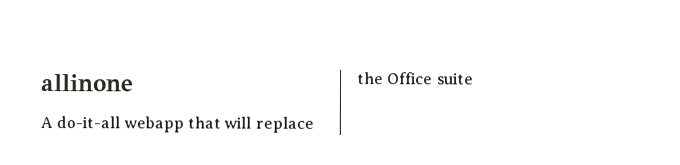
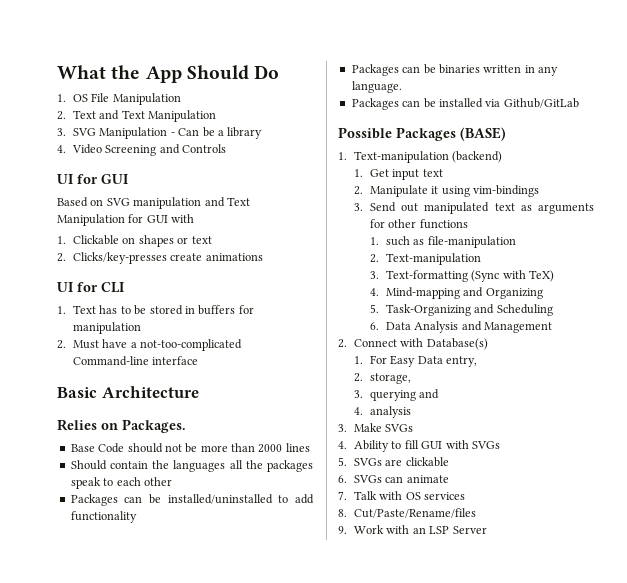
- allinone
- A do-it-all webapp that will replace the Office suite
+ What the App Should Do
+ 1. OS File Manipulation
+ 2. Text and Text Manipulation
+ 3. SVG Manipulation - Can be a library
+ 4. Video Screening and Controls
+ UI for GUI
+ Based on SVG manipulation and Text Manipulation for GUI with
+ 1. Clickable on shapes or text
+ 2. Clicks/key-presses create animations
+ UI for CLI
+ 1. Text has to be stored in buffers for manipulation
+ 2. Must have a not-too-complicated Command-line interface
+ Basic Architecture
+ Relies on Packages.
+ Base Code should not be more than 2000 lines
+ Should contain the languages all the packages speak to each other
+ Packages can be installed/uninstalled to add functionality
+ Packages can be binaries written in any language.
+ Packages can be installed via Github/GitLab
+ Possible Packages (BASE)
+ 1. Text-manipulation (backend)
+ 1. Get input text
+ 2. Manipulate it using vim-bindings
+ 3. Send out manipulated text as arguments for other functions
+ 1. such as file-manipulation
+ 2. Text-manipulation
+ 3. Text-formatting (Sync with TeX)
+ 4. Mind-mapping and Organizing
+ 5. Task-Organizing and Scheduling
+ 6. Data Analysis and Management
+ 2. Connect with Database(s)
+ 1. For Easy Data entry,
+ 2. storage,
+ 3. querying and
+ 4. analysis
+ 3. Make SVGs
+ 4. Ability to fill GUI with SVGs
+ 5. SVGs are clickable
+ 6. SVGs can animate
+ 7. Talk with OS services
+ 8. Cut/Paste/Rename/files
+ 9. Work with an LSP Server

